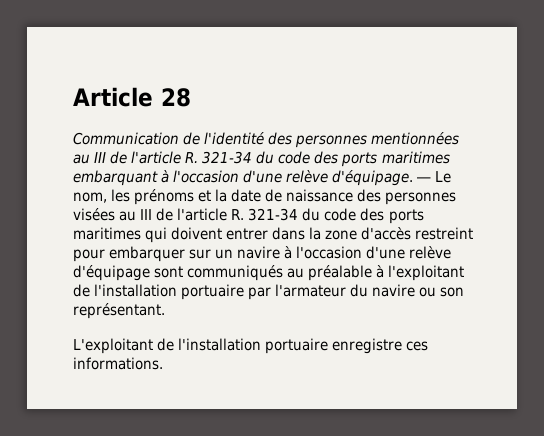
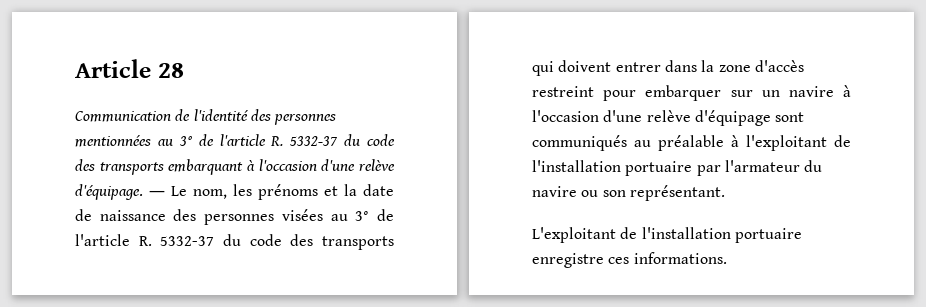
- Communication de l'identité des personnes mentionnées au III de l'article R. 321-34 du code des ports maritimes embarquant à l'occasion d'une relève d'équipage.
+ Communication de l'identité des personnes mentionnées au 3° de l'article R. 5332-37 du code des transports embarquant à l'occasion d'une relève d'équipage.
- ― Le nom, les prénoms et la date de naissance des personnes visées au III de l'article R. 321-34 du code des ports maritimes qui doivent entrer dans la zone d'accès restreint pour embarquer sur un navire à l'occasion d'une relève d'équipage sont communiqués au préalable à l'exploitant de l'installation portuaire par l'armateur du navire ou son représentant.
+ ― Le nom, les prénoms et la date de naissance des personnes visées au 3° de l'article R. 5332-37 du code des transports qui doivent entrer dans la zone d'accès restreint pour embarquer sur un navire à l'occasion d'une relève d'équipage sont communiqués au préalable à l'exploitant de l'installation portuaire par l'armateur du navire ou son représentant.

